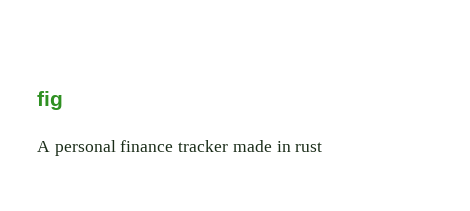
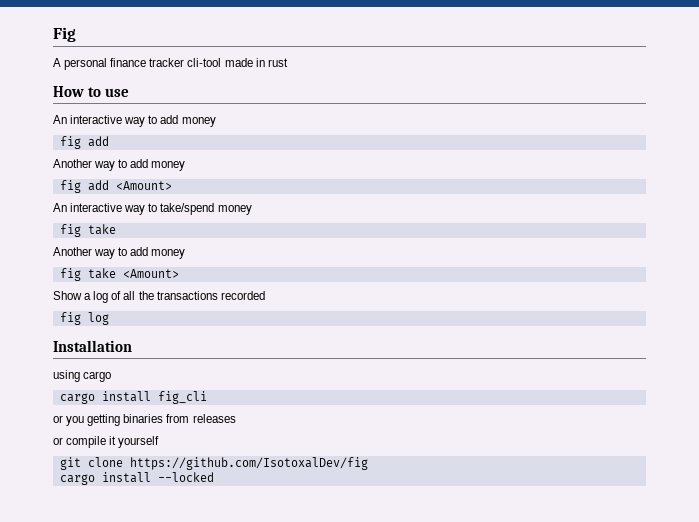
- fig
+ Fig
- A personal finance tracker made in rust
+ A personal finance tracker cli-tool made in rust
+ How to use
+ An interactive way to add money
+ fig add
+ Another way to add money
+ fig add <Amount>
+ An interactive way to take/spend money
+ fig take
+ Another way to add money
+ fig take <Amount>
+ Show a log of all the transactions recorded
+ fig log
+ Installation
+ using cargo
+ cargo install fig_cli
+ or you getting binaries from releases
+ or compile it yourself
+ git clone https://github.com/IsotoxalDev/fig
+ cargo install --locked

